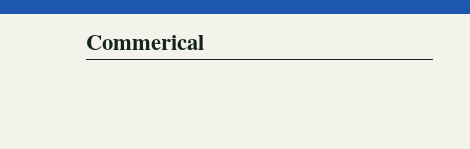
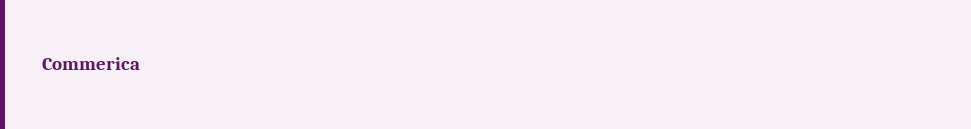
- Commerical
+ Commerica

